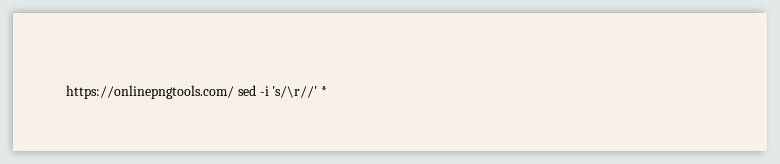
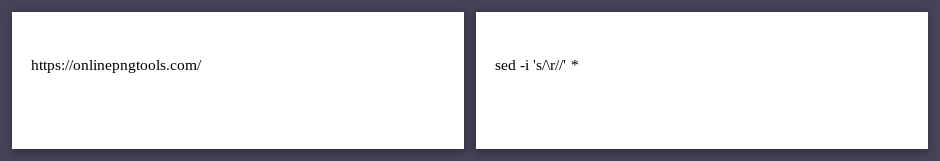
- https://onlinepngtools.com/ sed -i 's/\r//' *
+ https://onlinepngtools.com/
+ sed -i 's/\r//' *

